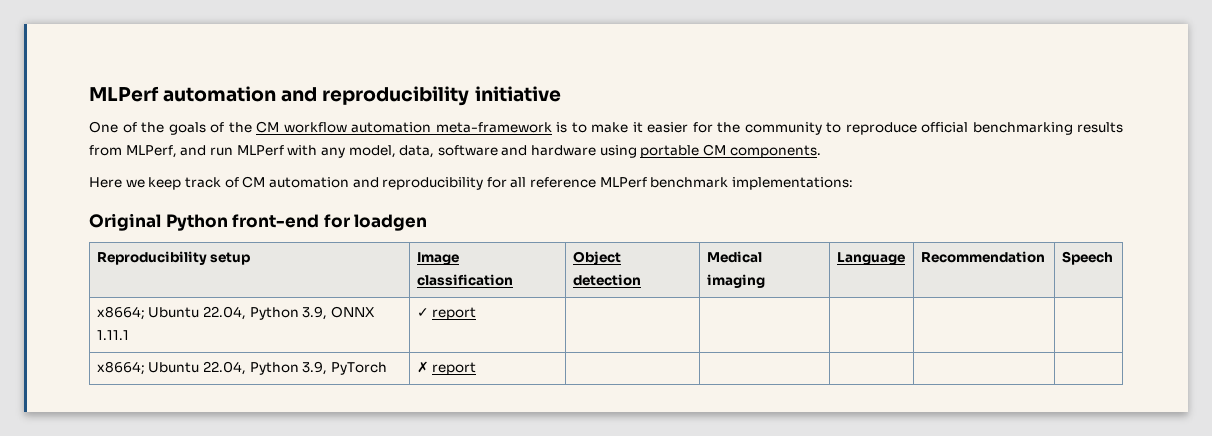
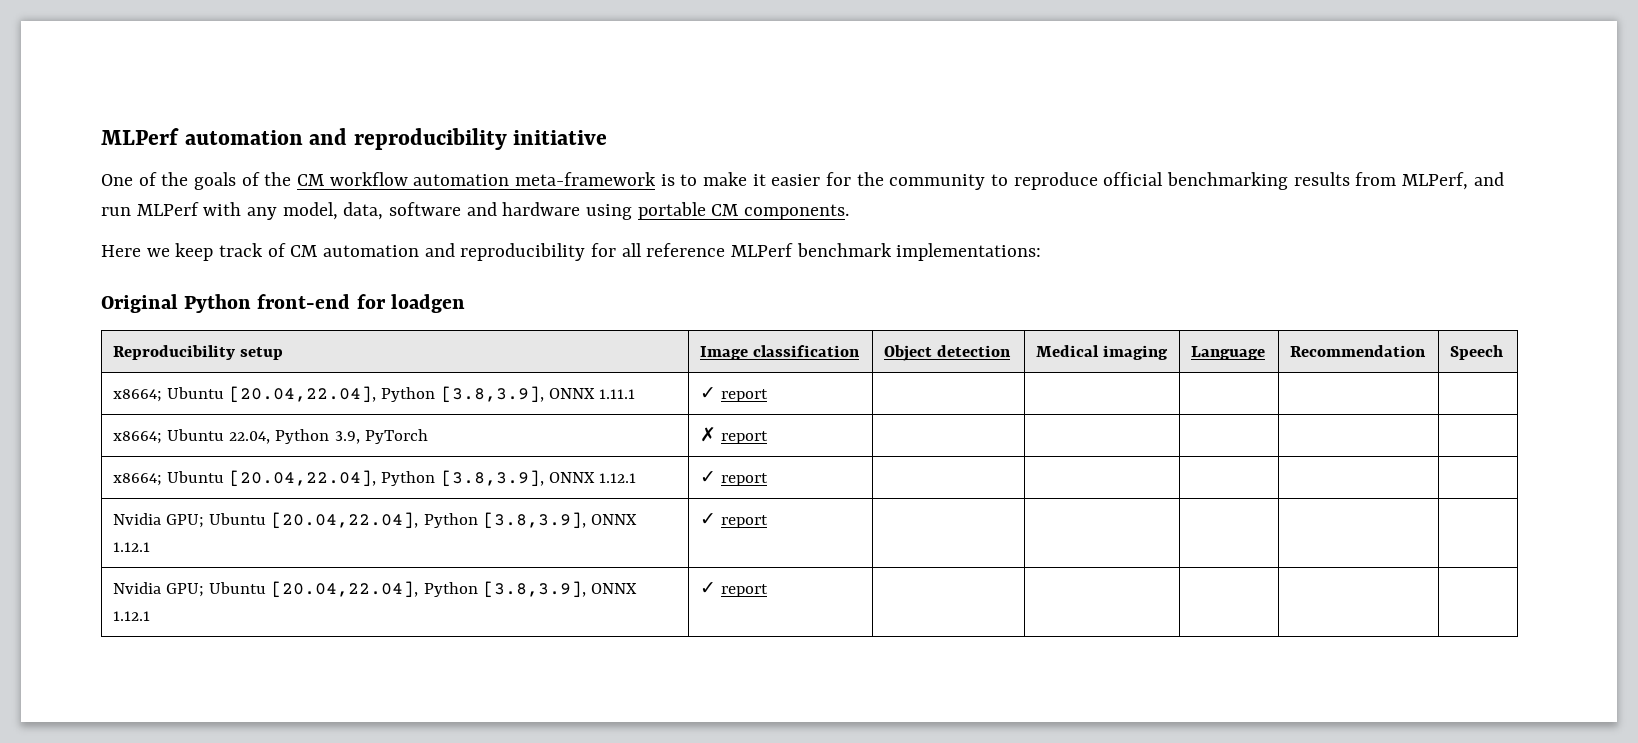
- x8664; Ubuntu 22.04, Python 3.9, ONNX 1.11.1 | ✓ report | | | | |
+ x8664; Ubuntu [20.04,22.04], Python [3.8,3.9], ONNX 1.11.1 | ✓ report | | | | |
+ x8664; Ubuntu [20.04,22.04], Python [3.8,3.9], ONNX 1.12.1 | ✓ report | | | | |
+ Nvidia GPU; Ubuntu [20.04,22.04], Python [3.8,3.9], ONNX 1.12.1 | ✓ report | | | | |
+ Nvidia GPU; Ubuntu [20.04,22.04], Python [3.8,3.9], ONNX 1.12.1 | ✓ report | | | | |

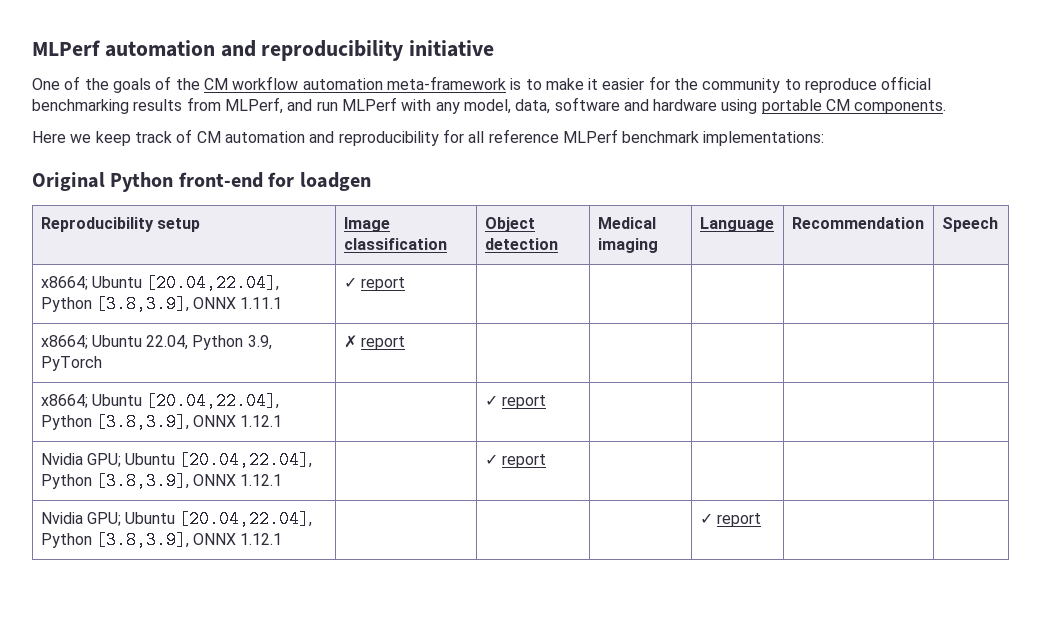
- x8664; Ubuntu [20.04,22.04], Python [3.8,3.9], ONNX 1.12.1 | ✓ report | | | | |
- Nvidia GPU; Ubuntu [20.04,22.04], Python [3.8,3.9], ONNX 1.12.1 | ✓ report | | | | |
- Nvidia GPU; Ubuntu [20.04,22.04], Python [3.8,3.9], ONNX 1.12.1 | ✓ report | | | | |
+ x8664; Ubuntu [20.04,22.04], Python [3.8,3.9], ONNX 1.12.1 | | ✓ report | | | |
+ Nvidia GPU; Ubuntu [20.04,22.04], Python [3.8,3.9], ONNX 1.12.1 | | ✓ report | | | |
+ Nvidia GPU; Ubuntu [20.04,22.04], Python [3.8,3.9], ONNX 1.12.1 | | | | ✓ report | |

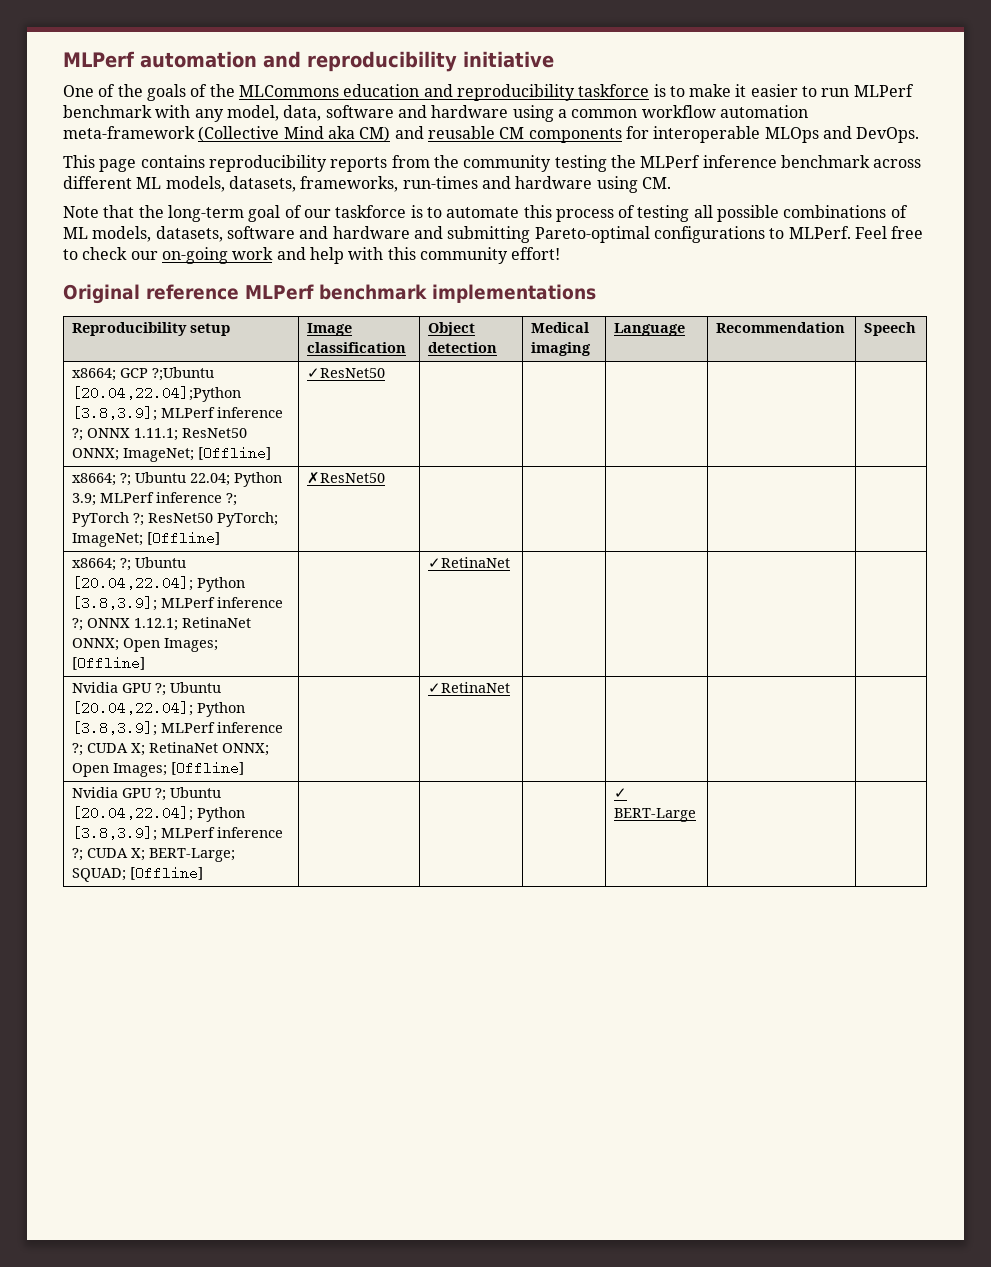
- One of the goals of the CM workflow automation meta-framework is to make it easier for the community to reproduce official benchmarking results from MLPerf, and run MLPerf with any model, data, software and hardware using portable CM components.
- Here we keep track of CM automation and reproducibility for all reference MLPerf benchmark implementations:
- Original Python front-end for loadgen
+ One of the goals of the MLCommons education and reproducibility taskforce is to make it easier to run MLPerf benchmark with any model, data, software and hardware using a common workflow automation meta-framework (Collective Mind aka CM) and reusable CM components for interoperable MLOps and DevOps.
+ This page contains reproducibility reports from the community testing the MLPerf inference benchmark across different ML models, datasets, frameworks, run-times and hardware using CM.
+ Note that the long-term goal of our taskforce is to automate this process of testing all possible combinations of ML models, datasets, software and hardware and submitting Pareto-optimal configurations to MLPerf. Feel free to check our on-going work and help with this community effort!
+ Original reference MLPerf benchmark implementations
- x8664; Ubuntu [20.04,22.04], Python [3.8,3.9], ONNX 1.11.1 | ✓ report | | | | |
- x8664; Ubuntu 22.04, Python 3.9, PyTorch | ✗ report | | | | |
- x8664; Ubuntu [20.04,22.04], Python [3.8,3.9], ONNX 1.12.1 | | ✓ report | | | |
- Nvidia GPU; Ubuntu [20.04,22.04], Python [3.8,3.9], ONNX 1.12.1 | | ✓ report | | | |
- Nvidia GPU; Ubuntu [20.04,22.04], Python [3.8,3.9], ONNX 1.12.1 | | | | ✓ report | |
+ x8664; GCP ?;Ubuntu [20.04,22.04];Python [3.8,3.9]; MLPerf inference ?; ONNX 1.11.1; ResNet50 ONNX; ImageNet; [Offline] | ✓ResNet50 | | | | |
+ x8664; ?; Ubuntu 22.04; Python 3.9; MLPerf inference ?; PyTorch ?; ResNet50 PyTorch; ImageNet; [Offline] | ✗ResNet50 | | | | |
+ x8664; ?; Ubuntu [20.04,22.04]; Python [3.8,3.9]; MLPerf inference ?; ONNX 1.12.1; RetinaNet ONNX; Open Images; [Offline] | | ✓RetinaNet | | | |
+ Nvidia GPU ?; Ubuntu [20.04,22.04]; Python [3.8,3.9]; MLPerf inference ?; CUDA X; RetinaNet ONNX; Open Images; [Offline] | | ✓RetinaNet | | | |
+ Nvidia GPU ?; Ubuntu [20.04,22.04]; Python [3.8,3.9]; MLPerf inference ?; CUDA X; BERT-Large; SQUAD; [Offline] | | | | ✓ BERT-Large | |

